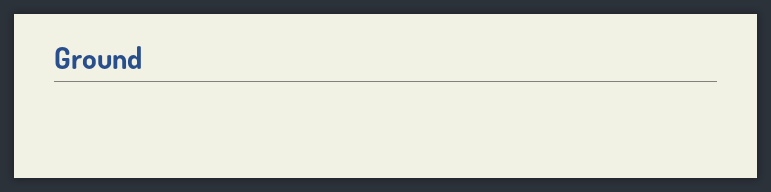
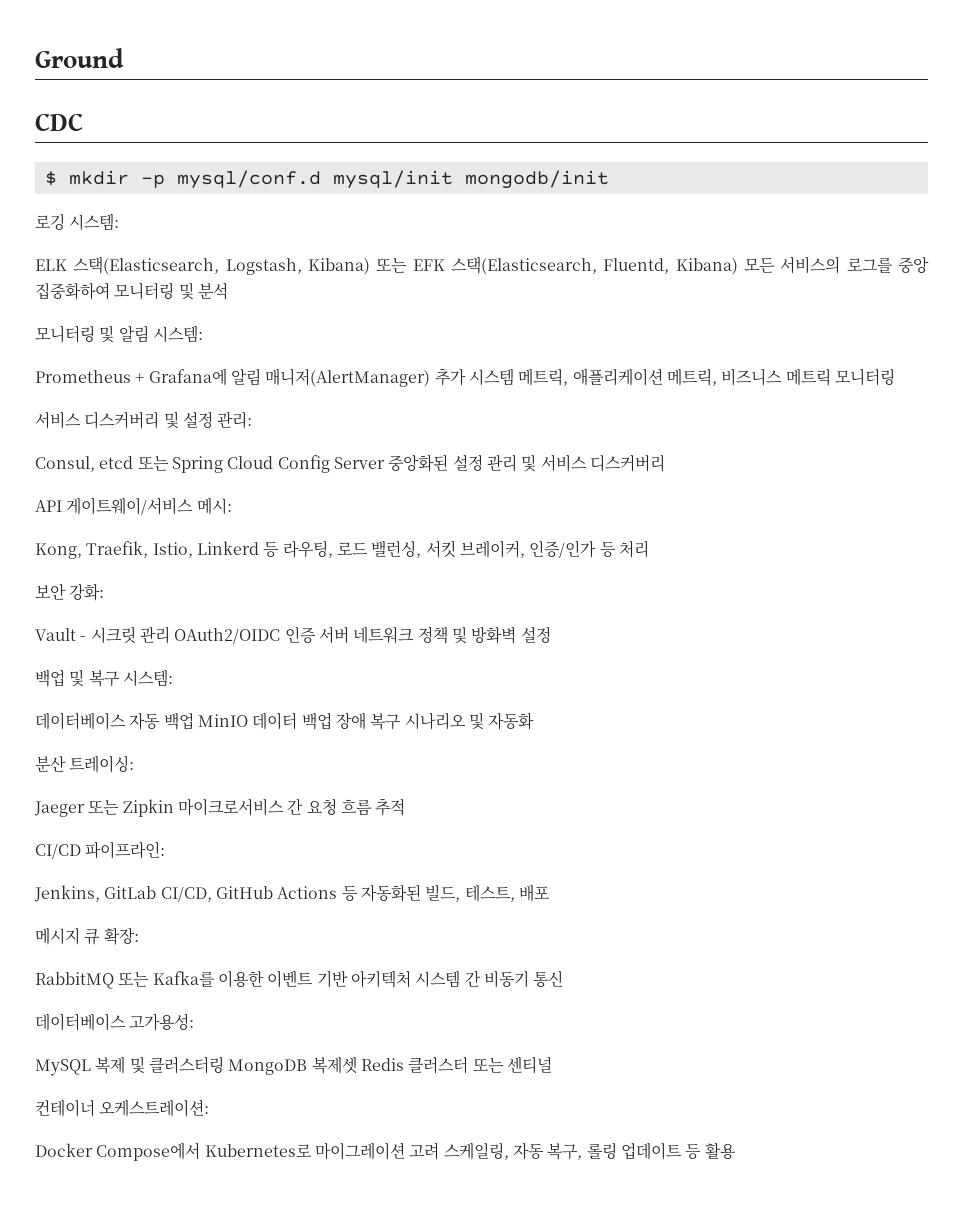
+ CDC
+ $ mkdir -p mysql/conf.d mysql/init mongodb/init
+ 로깅 시스템:
+ ELK 스택(Elasticsearch, Logstash, Kibana) 또는 EFK 스택(Elasticsearch, Fluentd, Kibana) 모든 서비스의 로그를 중앙 집중화하여 모니터링 및 분석
+ 모니터링 및 알림 시스템:
+ Prometheus + Grafana에 알림 매니저(AlertManager) 추가 시스템 메트릭, 애플리케이션 메트릭, 비즈니스 메트릭 모니터링
+ 서비스 디스커버리 및 설정 관리:
+ Consul, etcd 또는 Spring Cloud Config Server 중앙화된 설정 관리 및 서비스 디스커버리
+ API 게이트웨이/서비스 메시:
+ Kong, Traefik, Istio, Linkerd 등 라우팅, 로드 밸런싱, 서킷 브레이커, 인증/인가 등 처리
+ 보안 강화:
+ Vault - 시크릿 관리 OAuth2/OIDC 인증 서버 네트워크 정책 및 방화벽 설정
+ 백업 및 복구 시스템:
+ 데이터베이스 자동 백업 MinIO 데이터 백업 장애 복구 시나리오 및 자동화
+ 분산 트레이싱:
+ Jaeger 또는 Zipkin 마이크로서비스 간 요청 흐름 추적
+ CI/CD 파이프라인:
+ Jenkins, GitLab CI/CD, GitHub Actions 등 자동화된 빌드, 테스트, 배포
+ 메시지 큐 확장:
+ RabbitMQ 또는 Kafka를 이용한 이벤트 기반 아키텍처 시스템 간 비동기 통신
+ 데이터베이스 고가용성:
+ MySQL 복제 및 클러스터링 MongoDB 복제셋 Redis 클러스터 또는 센티널
+ 컨테이너 오케스트레이션:
+ Docker Compose에서 Kubernetes로 마이그레이션 고려 스케일링, 자동 복구, 롤링 업데이트 등 활용

